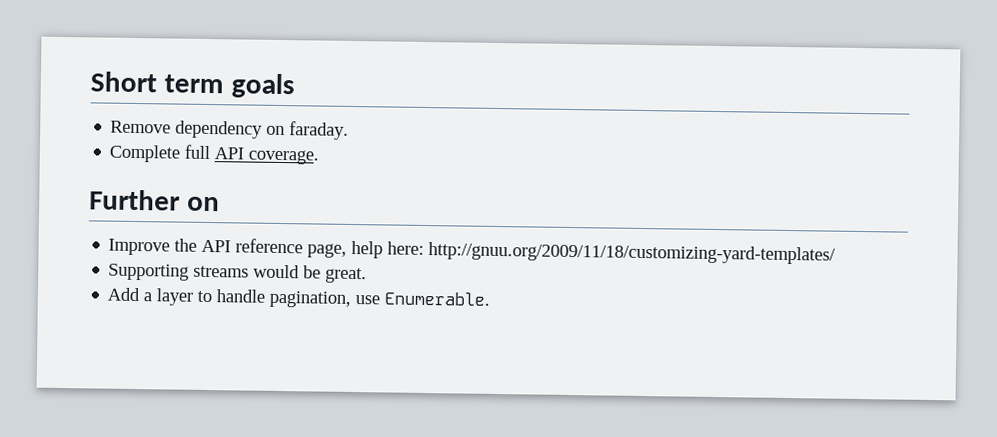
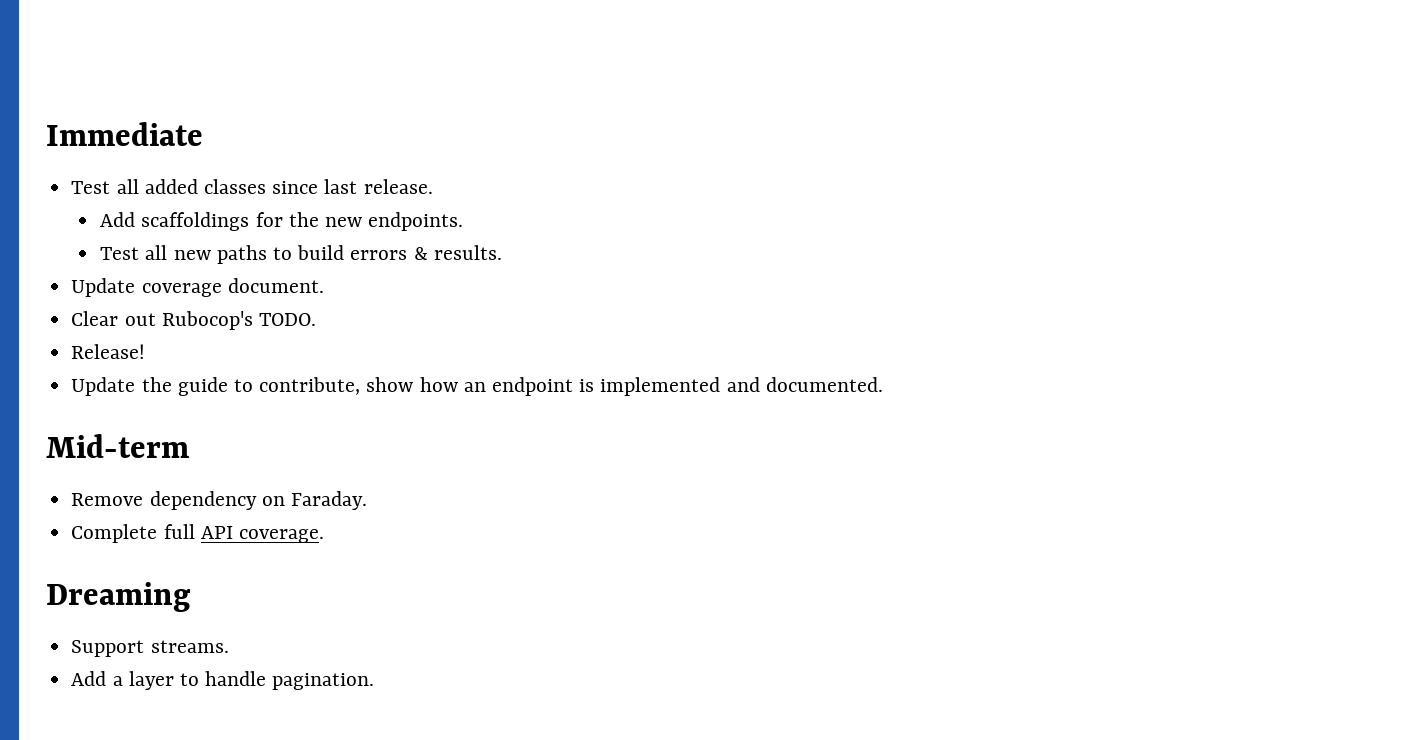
- Short term goals
+ Immediate
+ Test all added classes since last release.
+ Add scaffoldings for the new endpoints.
+ Test all new paths to build errors & results.
+ Update coverage document.
+ Clear out Rubocop's TODO.
+ Release!
+ Update the guide to contribute, show how an endpoint is implemented and documented.
+ Mid-term
- Remove dependency on faraday.
+ Remove dependency on Faraday.
- Further on
- Improve the API reference page, help here: http://gnuu.org/2009/11/18/customizing-yard-templates/
- Supporting streams would be great.
+ Dreaming
+ Support streams.
- Add a layer to handle pagination, use Enumerable.
+ Add a layer to handle pagination.

